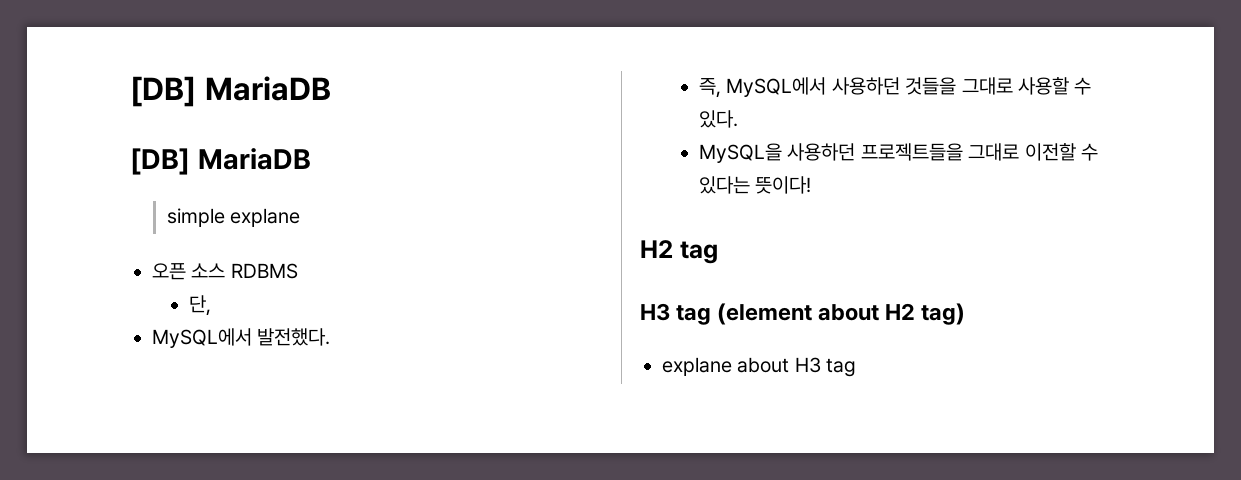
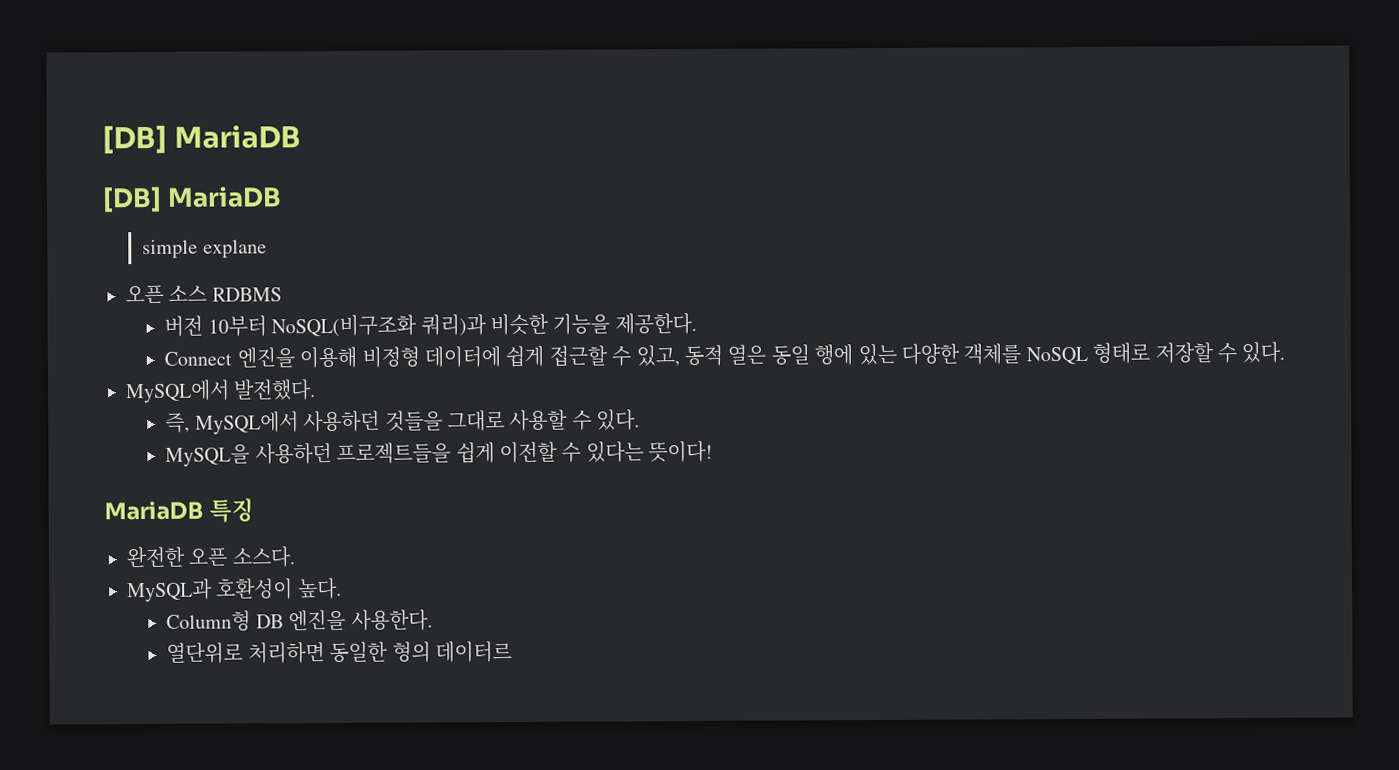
- 단,
+ 버전 10부터 NoSQL(비구조화 쿼리)과 비슷한 기능을 제공한다.
+ Connect 엔진을 이용해 비정형 데이터에 쉽게 접근할 수 있고, 동적 열은 동일 행에 있는 다양한 객체를 NoSQL 형태로 저장할 수 있다.
- MySQL을 사용하던 프로젝트들을 그대로 이전할 수 있다는 뜻이다!
+ MySQL을 사용하던 프로젝트들을 쉽게 이전할 수 있다는 뜻이다!
- H2 tag
- H3 tag (element about H2 tag)
- explane about H3 tag
+ MariaDB 특징
+ 완전한 오픈 소스다.
+ MySQL과 호환성이 높다.
+ Column형 DB 엔진을 사용한다.
+ 열단위로 처리하면 동일한 형의 데이터르

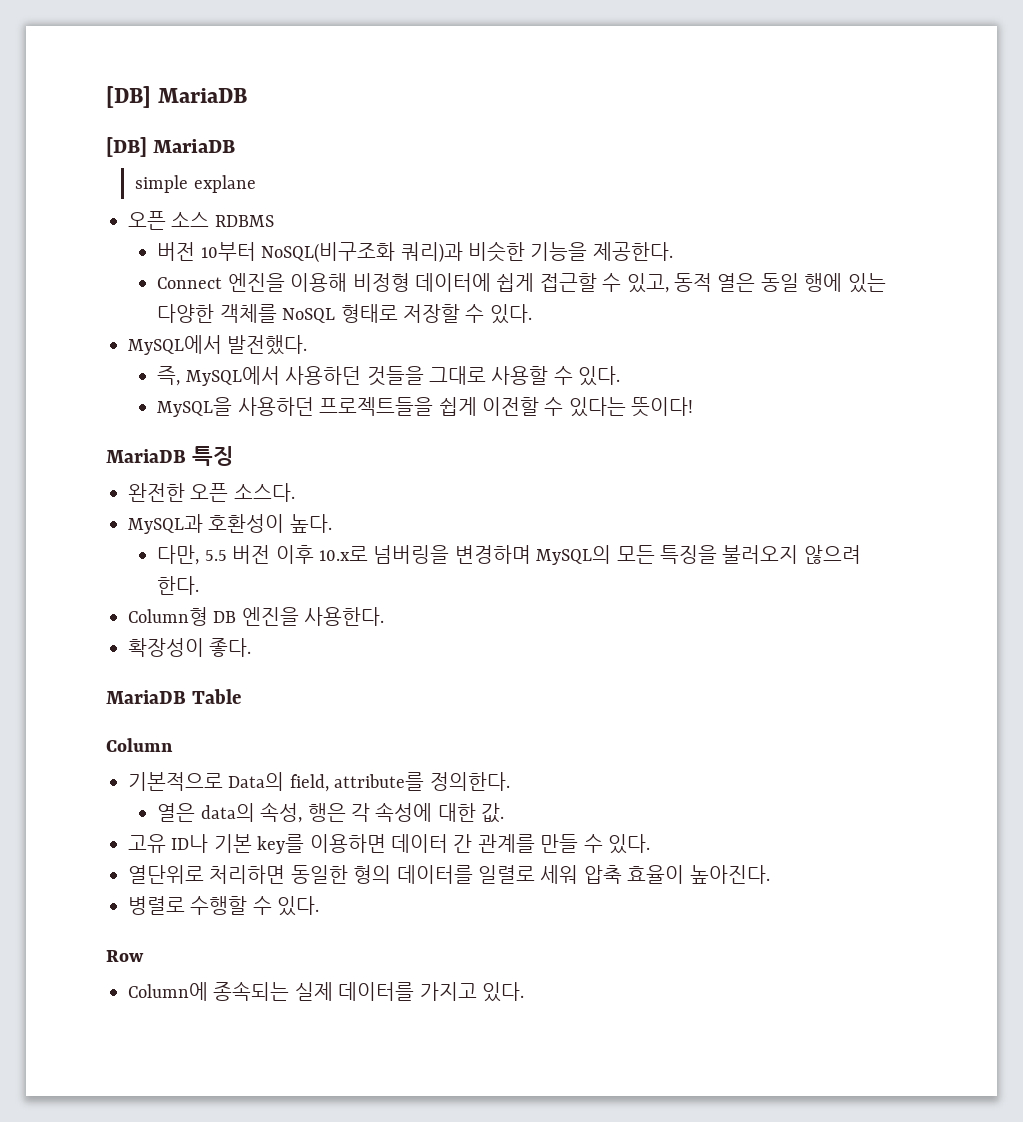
+ 다만, 5.5 버전 이후 10.x로 넘버링을 변경하며 MySQL의 모든 특징을 불러오지 않으려 한다.
  Column형 DB 엔진을 사용한다.
- 열단위로 처리하면 동일한 형의 데이터르
+ 확장성이 좋다.
+ MariaDB Table
+ Column
+ 기본적으로 Data의 field, attribute를 정의한다.
+ 열은 data의 속성, 행은 각 속성에 대한 값.
+ 고유 ID나 기본 key를 이용하면 데이터 간 관계를 만들 수 있다.
+ 열단위로 처리하면 동일한 형의 데이터를 일렬로 세워 압축 효율이 높아진다.
+ 병렬로 수행할 수 있다.
+ Row
+ Column에 종속되는 실제 데이터를 가지고 있다.

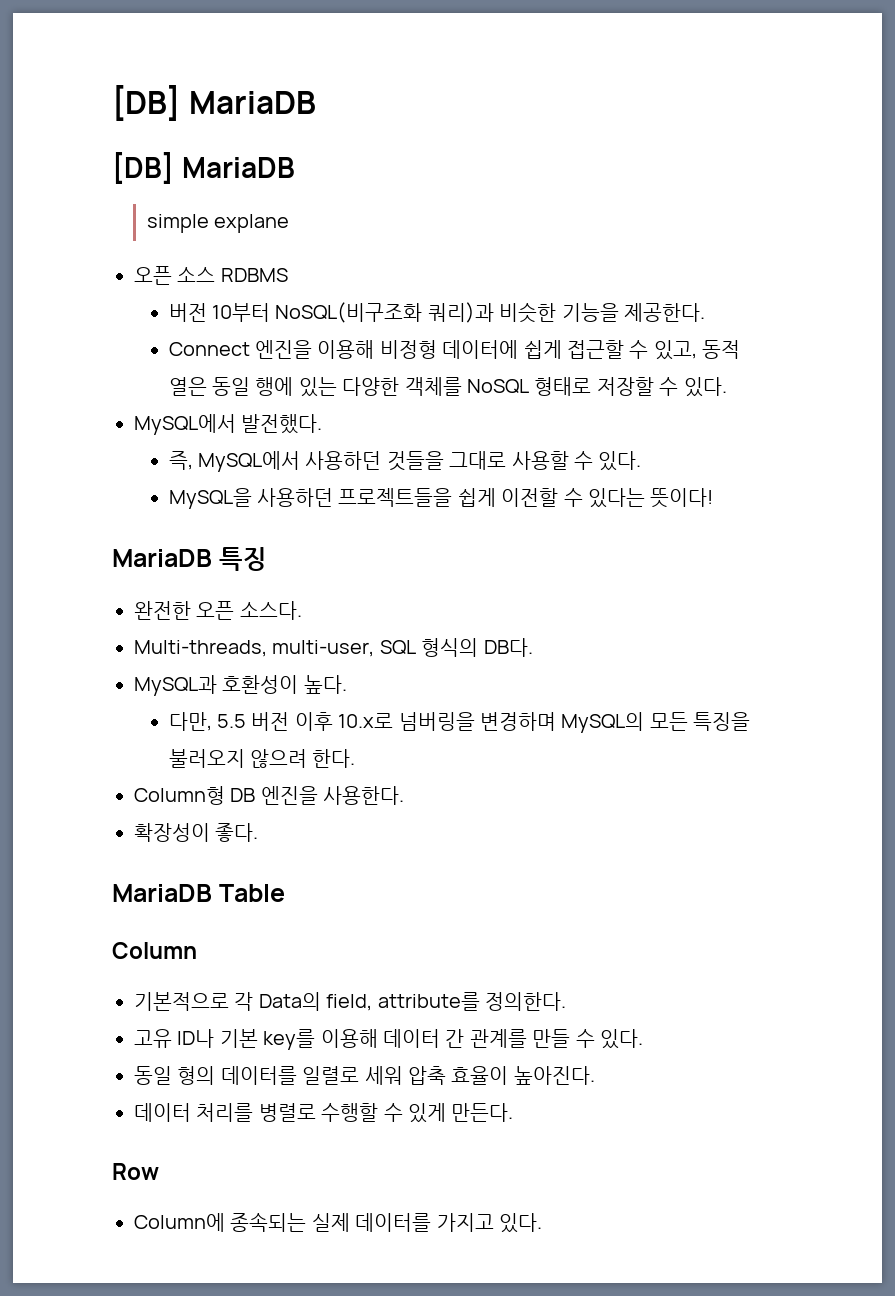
+ Multi-threads, multi-user, SQL 형식의 DB다.
- 기본적으로 Data의 field, attribute를 정의한다.
+ 기본적으로 각 Data의 field, attribute를 정의한다.
- 열은 data의 속성, 행은 각 속성에 대한 값.
- 고유 ID나 기본 key를 이용하면 데이터 간 관계를 만들 수 있다.
+ 고유 ID나 기본 key를 이용해 데이터 간 관계를 만들 수 있다.
- 열단위로 처리하면 동일한 형의 데이터를 일렬로 세워 압축 효율이 높아진다.
+ 동일 형의 데이터를 일렬로 세워 압축 효율이 높아진다.
- 병렬로 수행할 수 있다.
+ 데이터 처리를 병렬로 수행할 수 있게 만든다.

